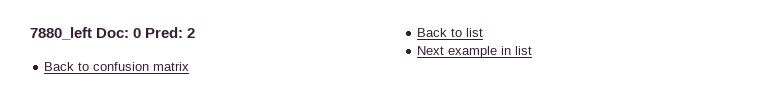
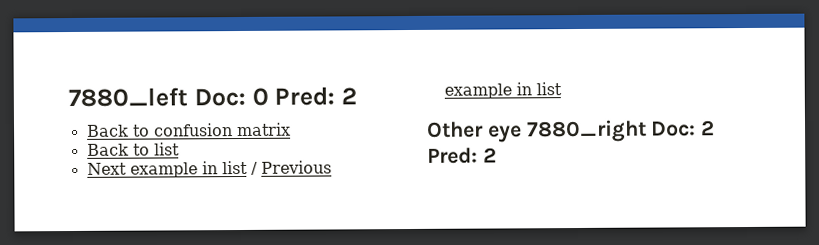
- Next example in list
+ Next example in list / Previous example in list
+ Other eye 7880_right Doc: 2 Pred: 2

